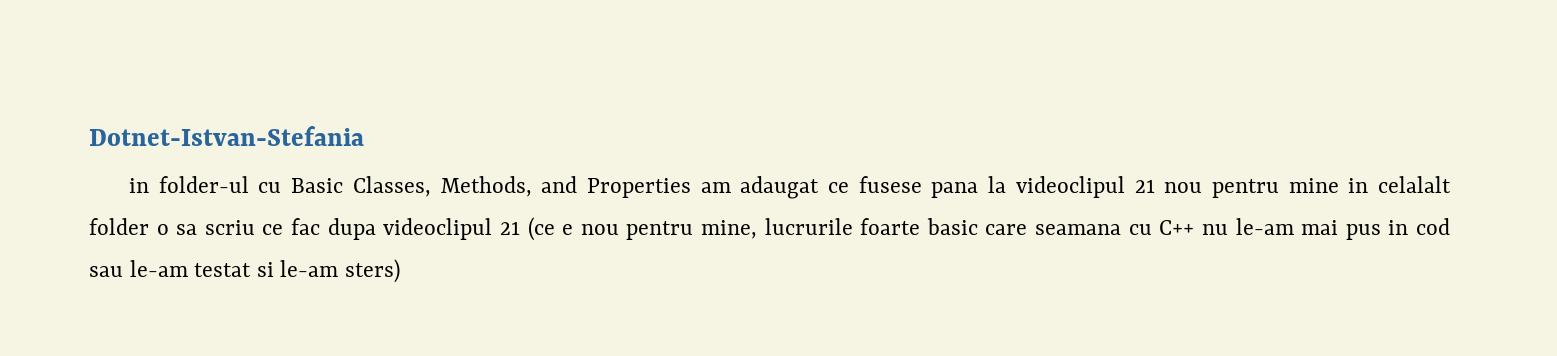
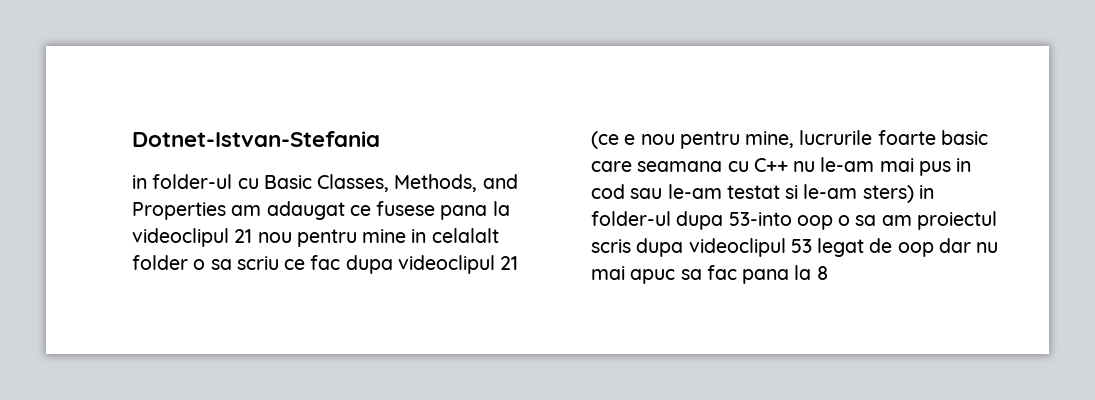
- in folder-ul cu Basic Classes, Methods, and Properties am adaugat ce fusese pana la videoclipul 21 nou pentru mine in celalalt folder o sa scriu ce fac dupa videoclipul 21 (ce e nou pentru mine, lucrurile foarte basic care seamana cu C++ nu le-am mai pus in cod sau le-am testat si le-am sters)
+ in folder-ul cu Basic Classes, Methods, and Properties am adaugat ce fusese pana la videoclipul 21 nou pentru mine in celalalt folder o sa scriu ce fac dupa videoclipul 21 (ce e nou pentru mine, lucrurile foarte basic care seamana cu C++ nu le-am mai pus in cod sau le-am testat si le-am sters) in folder-ul dupa 53-into oop o sa am proiectul scris dupa videoclipul 53 legat de oop dar nu mai apuc sa fac pana la 8

